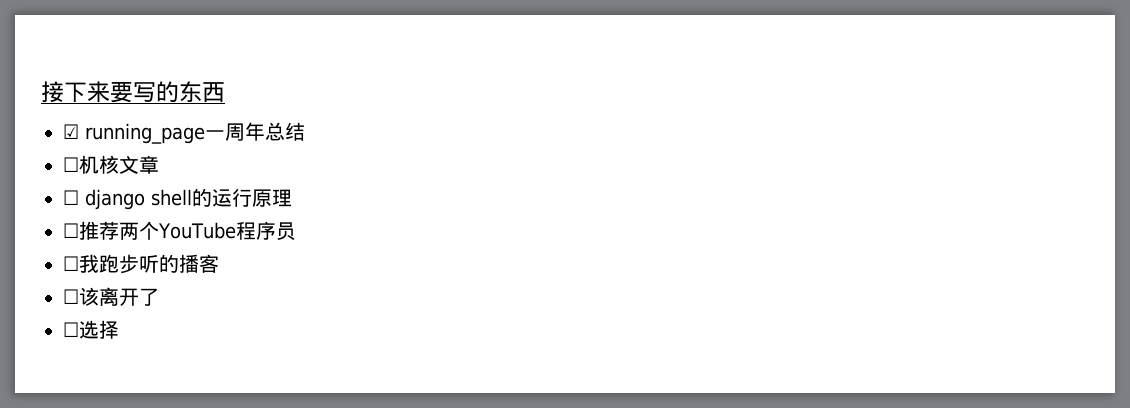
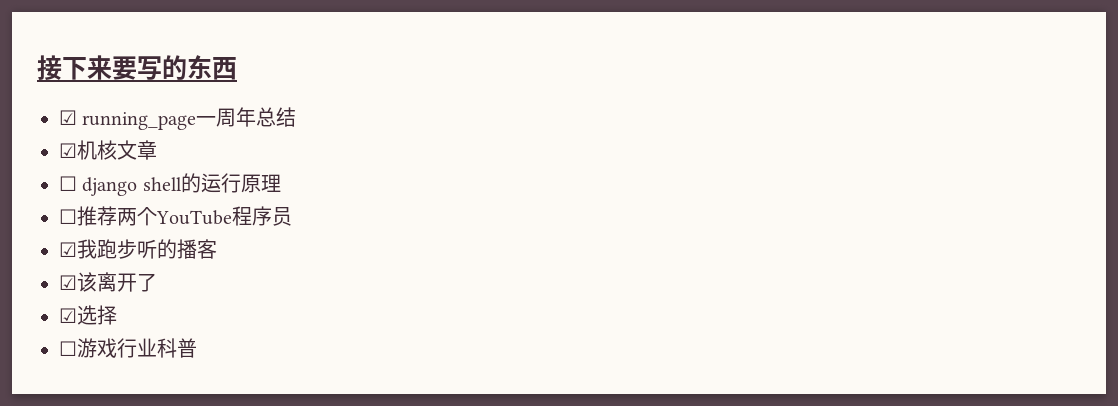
- ☐机核文章
+ ☑机核文章
- ☐我跑步听的播客
+ ☑我跑步听的播客
- ☐该离开了
+ ☑该离开了
- ☐选择
+ ☑选择
+ ☐游戏行业科普

